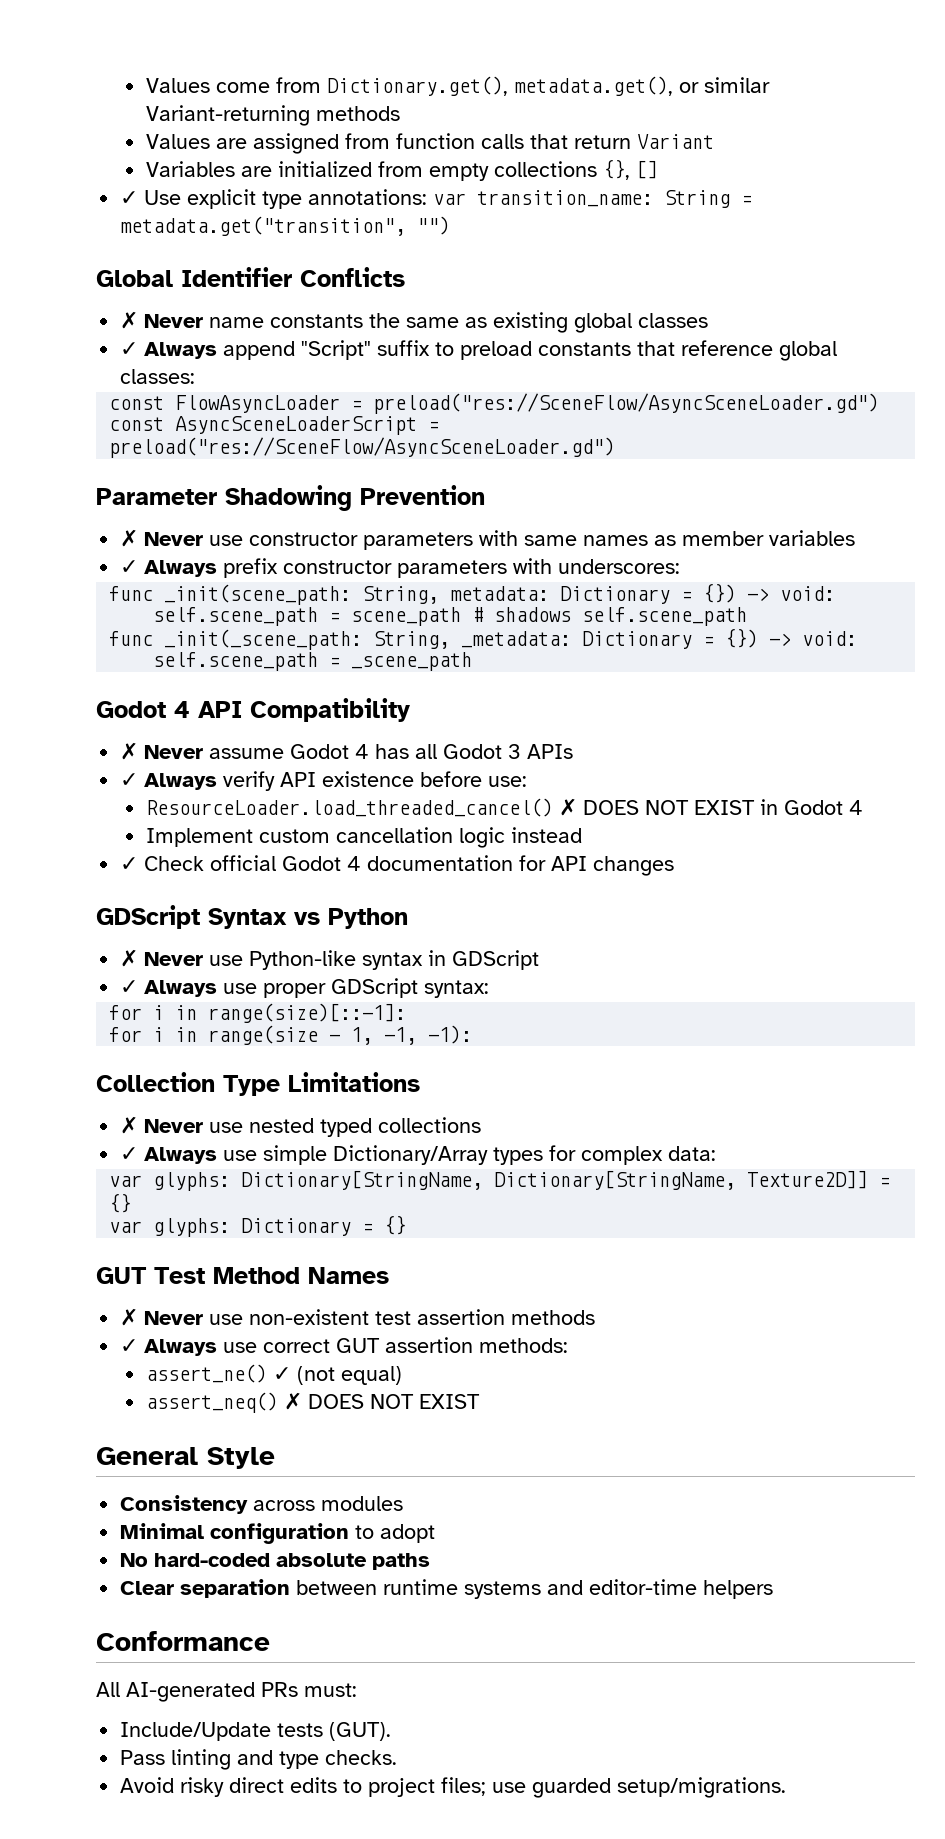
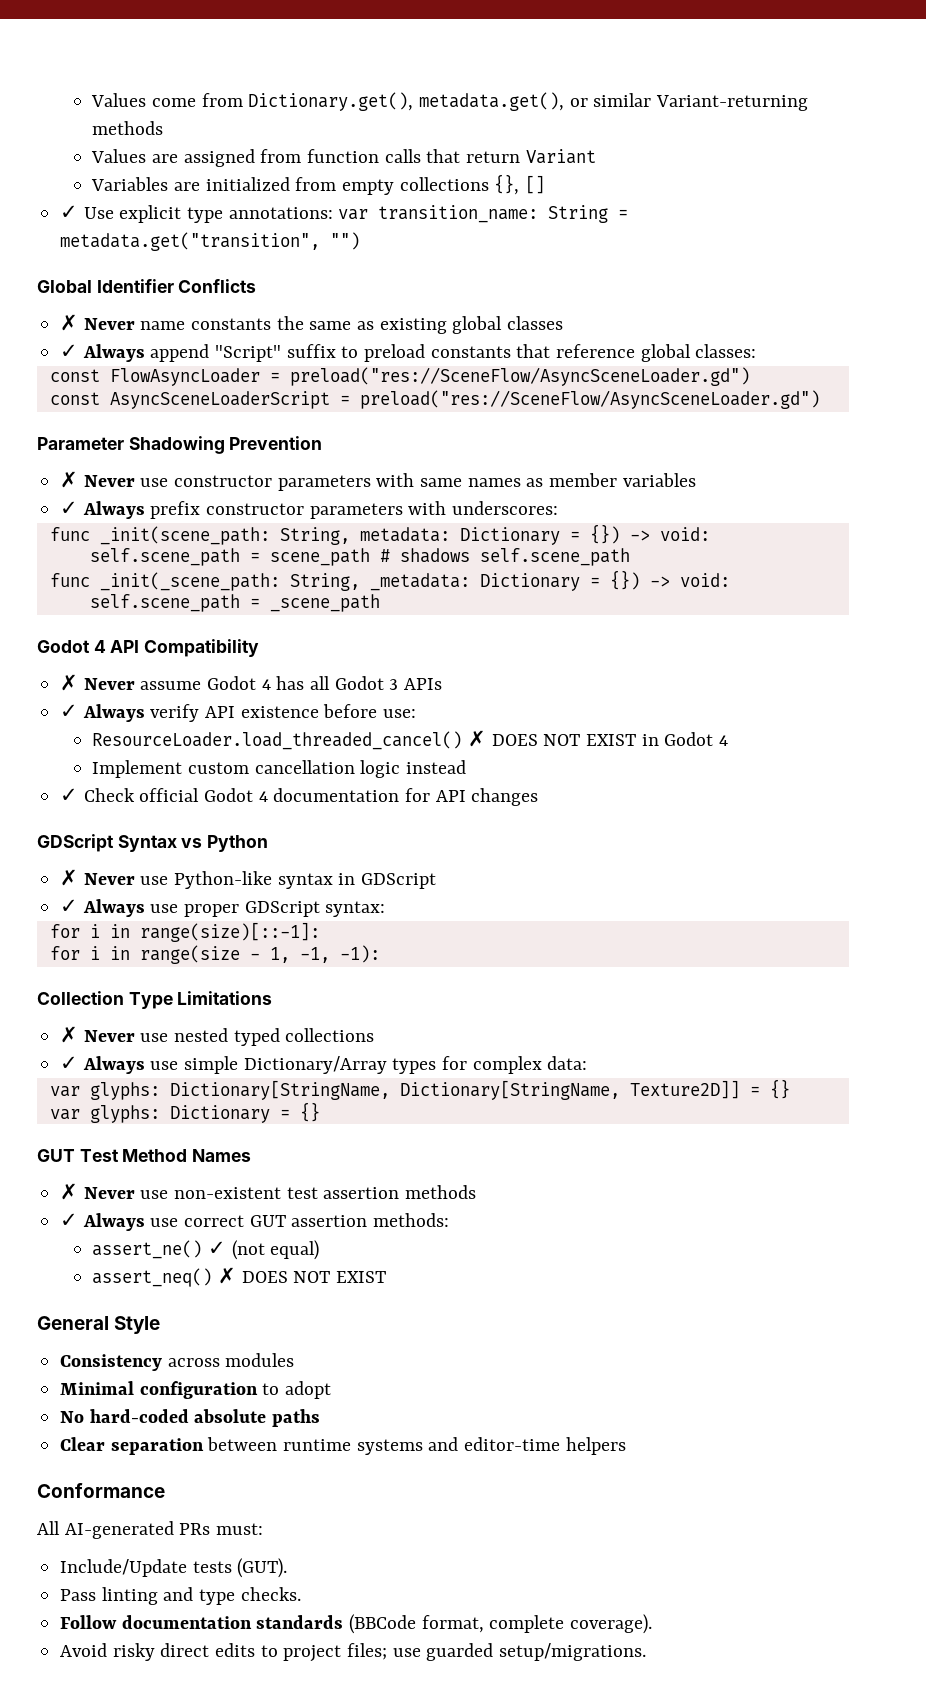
+ Follow documentation standards (BBCode format, complete coverage).

